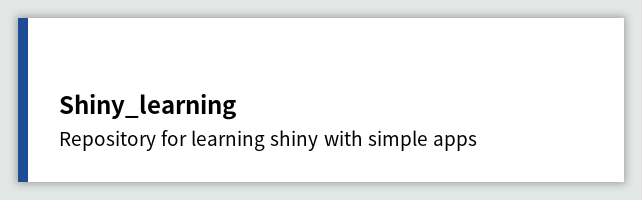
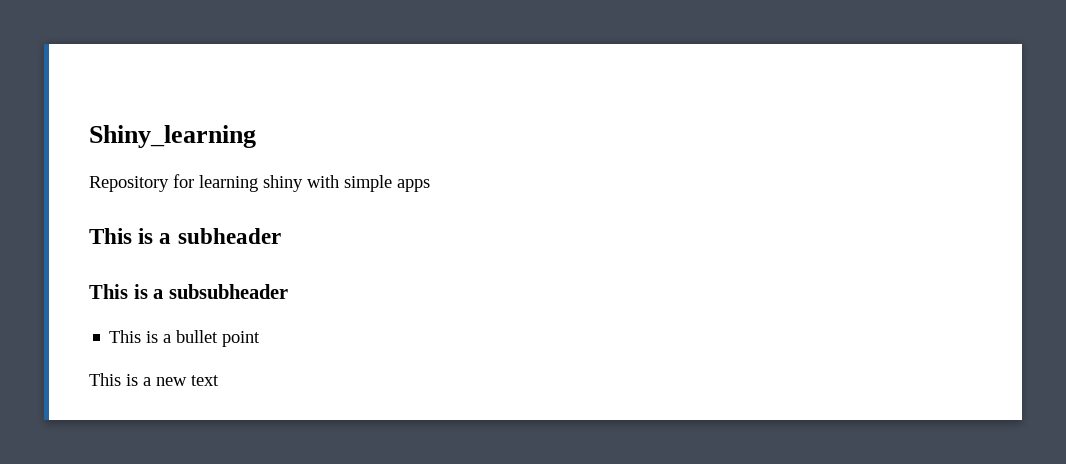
+ This is a subheader
+ This is a subsubheader
+ This is a bullet point
+ This is a new text

